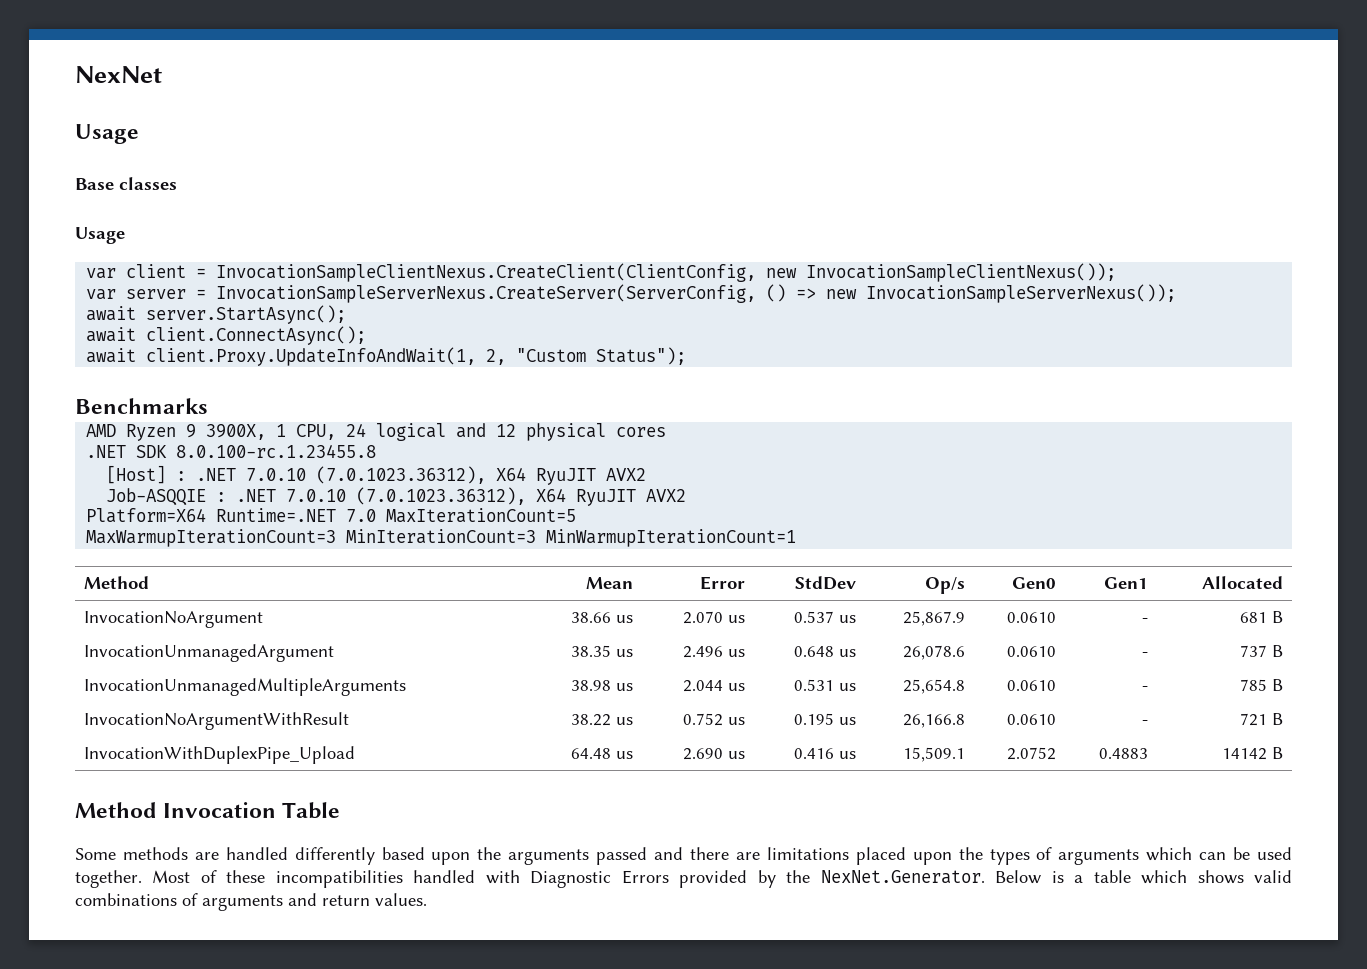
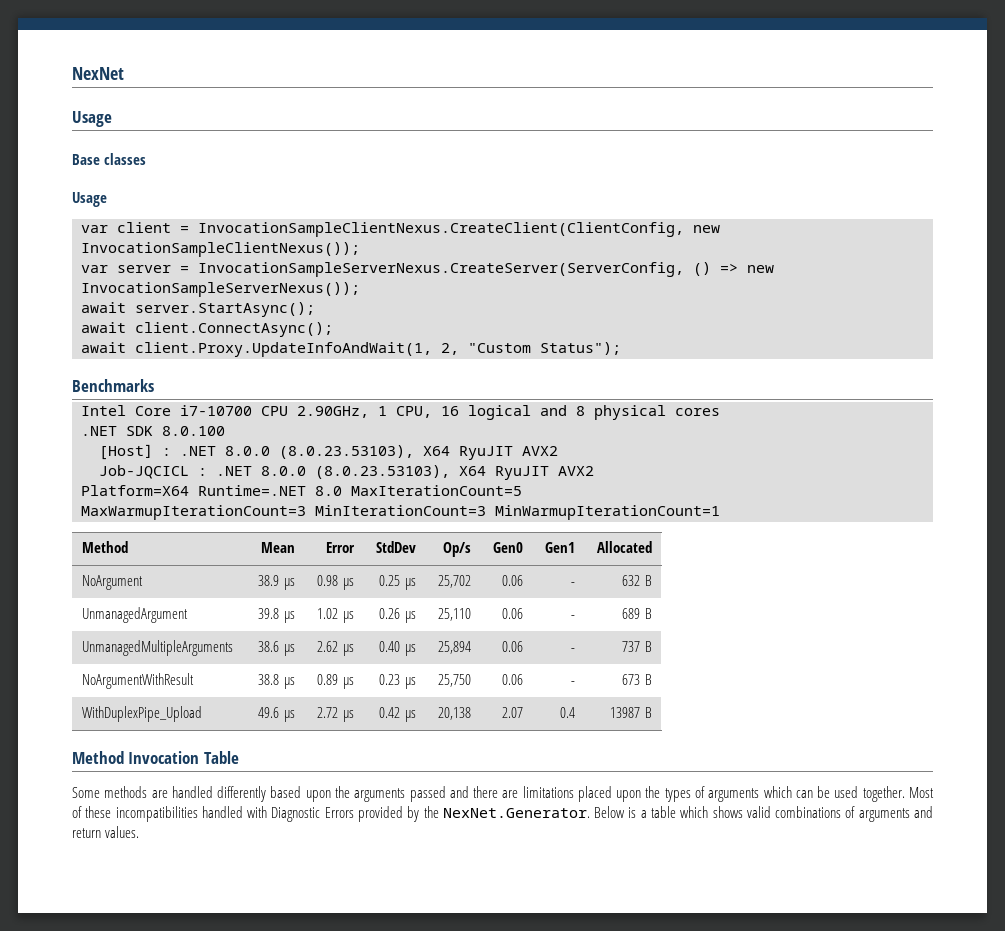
- AMD Ryzen 9 3900X, 1 CPU, 24 logical and 12 physical cores
+ Intel Core i7-10700 CPU 2.90GHz, 1 CPU, 16 logical and 8 physical cores
- .NET SDK 8.0.100-rc.1.23455.8
+ .NET SDK 8.0.100
- [Host] : .NET 7.0.10 (7.0.1023.36312), X64 RyuJIT AVX2
- Job-ASQQIE : .NET 7.0.10 (7.0.1023.36312), X64 RyuJIT AVX2
+ [Host] : .NET 8.0.0 (8.0.23.53103), X64 RyuJIT AVX2
+ Job-JQCICL : .NET 8.0.0 (8.0.23.53103), X64 RyuJIT AVX2
- Platform=X64 Runtime=.NET 7.0 MaxIterationCount=5
+ Platform=X64 Runtime=.NET 8.0 MaxIterationCount=5
- InvocationNoArgument | 38.66 us | 2.070 us | 0.537 us | 25,867.9 | 0.0610 | - | 681 B
- InvocationUnmanagedArgument | 38.35 us | 2.496 us | 0.648 us | 26,078.6 | 0.0610 | - | 737 B
- InvocationUnmanagedMultipleArguments | 38.98 us | 2.044 us | 0.531 us | 25,654.8 | 0.0610 | - | 785 B
- InvocationNoArgumentWithResult | 38.22 us | 0.752 us | 0.195 us | 26,166.8 | 0.0610 | - | 721 B
- InvocationWithDuplexPipe_Upload | 64.48 us | 2.690 us | 0.416 us | 15,509.1 | 2.0752 | 0.4883 | 14142 B
+ NoArgument | 38.9 μs | 0.98 μs | 0.25 μs | 25,702 | 0.06 | - | 632 B
+ UnmanagedArgument | 39.8 μs | 1.02 μs | 0.26 μs | 25,110 | 0.06 | - | 689 B
+ UnmanagedMultipleArguments | 38.6 μs | 2.62 μs | 0.40 μs | 25,894 | 0.06 | - | 737 B
+ NoArgumentWithResult | 38.8 μs | 0.89 μs | 0.23 μs | 25,750 | 0.06 | - | 673 B
+ WithDuplexPipe_Upload | 49.6 μs | 2.72 μs | 0.42 μs | 20,138 | 2.07 | 0.4 | 13987 B

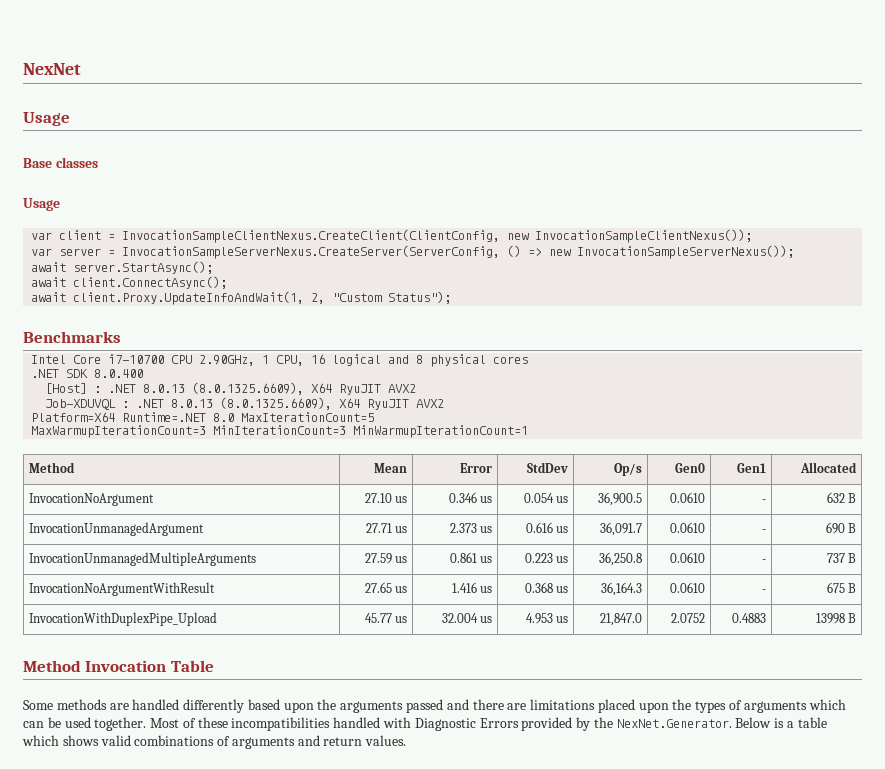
- .NET SDK 8.0.100
+ .NET SDK 8.0.400
- [Host] : .NET 8.0.0 (8.0.23.53103), X64 RyuJIT AVX2
- Job-JQCICL : .NET 8.0.0 (8.0.23.53103), X64 RyuJIT AVX2
+ [Host] : .NET 8.0.13 (8.0.1325.6609), X64 RyuJIT AVX2
+ Job-XDUVQL : .NET 8.0.13 (8.0.1325.6609), X64 RyuJIT AVX2
- NoArgument | 38.9 μs | 0.98 μs | 0.25 μs | 25,702 | 0.06 | - | 632 B
- UnmanagedArgument | 39.8 μs | 1.02 μs | 0.26 μs | 25,110 | 0.06 | - | 689 B
- UnmanagedMultipleArguments | 38.6 μs | 2.62 μs | 0.40 μs | 25,894 | 0.06 | - | 737 B
- NoArgumentWithResult | 38.8 μs | 0.89 μs | 0.23 μs | 25,750 | 0.06 | - | 673 B
- WithDuplexPipe_Upload | 49.6 μs | 2.72 μs | 0.42 μs | 20,138 | 2.07 | 0.4 | 13987 B
+ InvocationNoArgument | 27.10 us | 0.346 us | 0.054 us | 36,900.5 | 0.0610 | - | 632 B
+ InvocationUnmanagedArgument | 27.71 us | 2.373 us | 0.616 us | 36,091.7 | 0.0610 | - | 690 B
+ InvocationUnmanagedMultipleArguments | 27.59 us | 0.861 us | 0.223 us | 36,250.8 | 0.0610 | - | 737 B
+ InvocationNoArgumentWithResult | 27.65 us | 1.416 us | 0.368 us | 36,164.3 | 0.0610 | - | 675 B
+ InvocationWithDuplexPipe_Upload | 45.77 us | 32.004 us | 4.953 us | 21,847.0 | 2.0752 | 0.4883 | 13998 B

